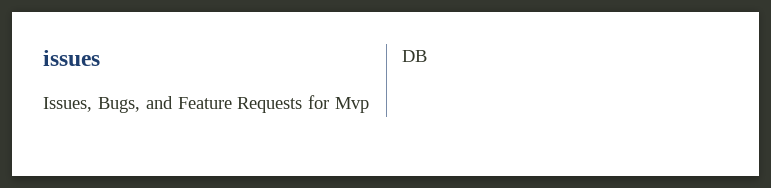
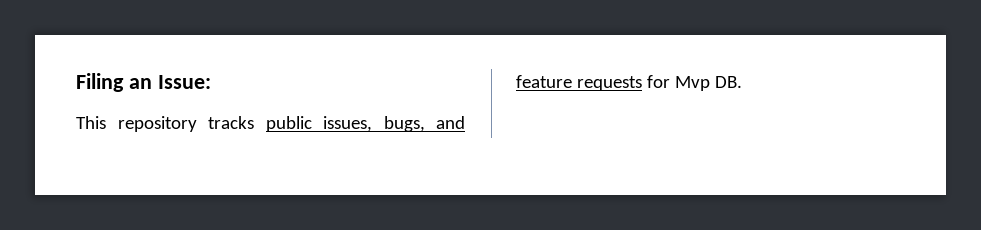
- issues
- Issues, Bugs, and Feature Requests for Mvp DB
+ Filing an Issue:
+ This repository tracks public issues, bugs, and feature requests for Mvp DB.

